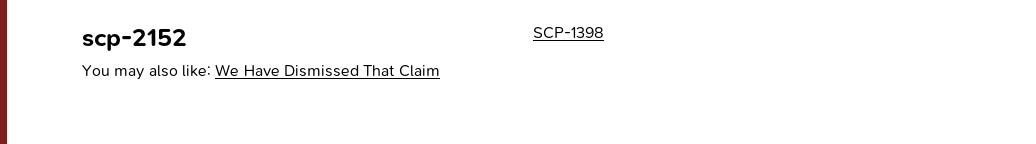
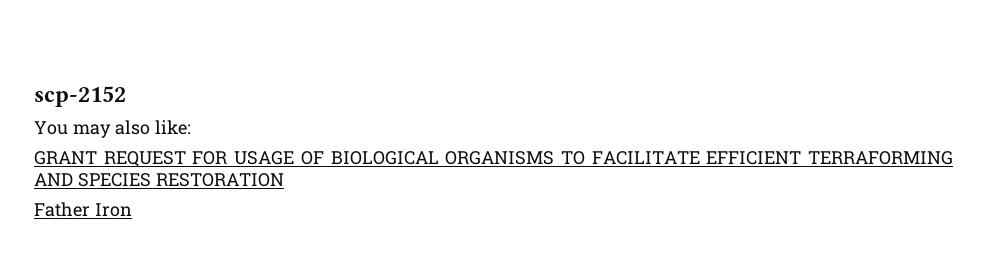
- You may also like: We Have Dismissed That Claim SCP-1398
+ You may also like:
+ GRANT REQUEST FOR USAGE OF BIOLOGICAL ORGANISMS TO FACILITATE EFFICIENT TERRAFORMING AND SPECIES RESTORATION
+ Father Iron

